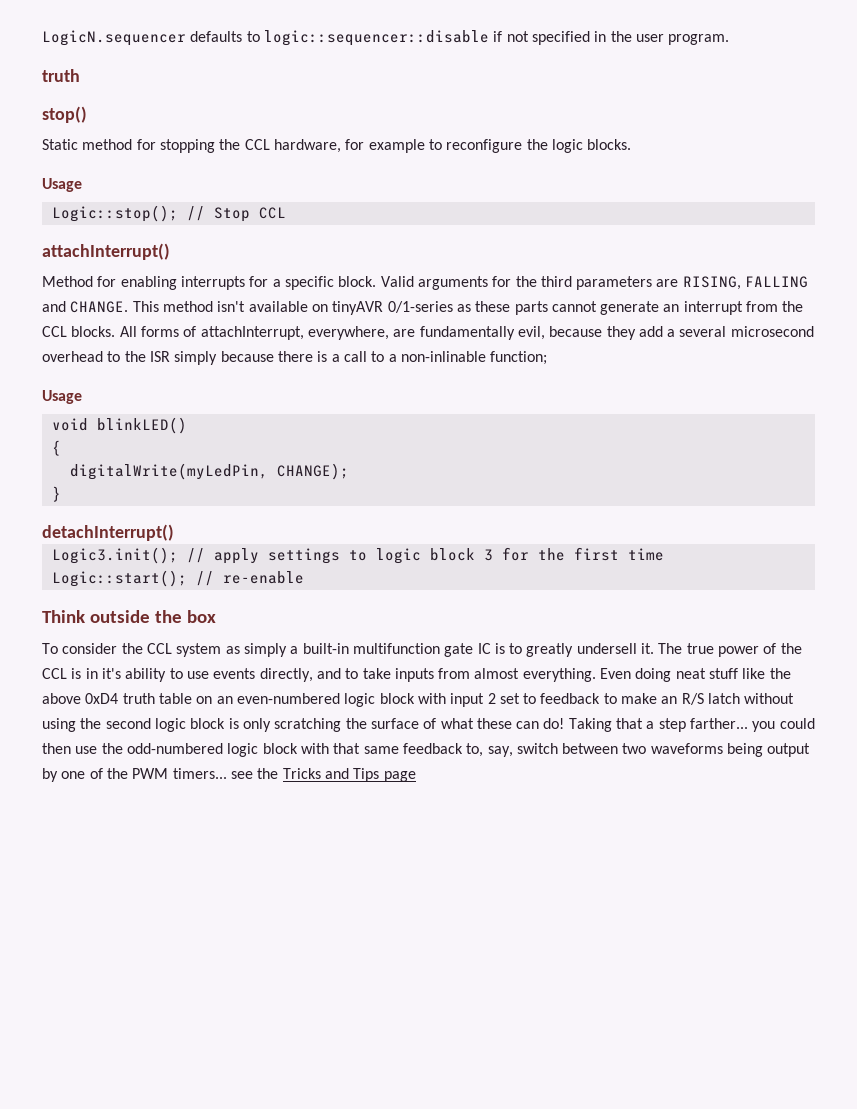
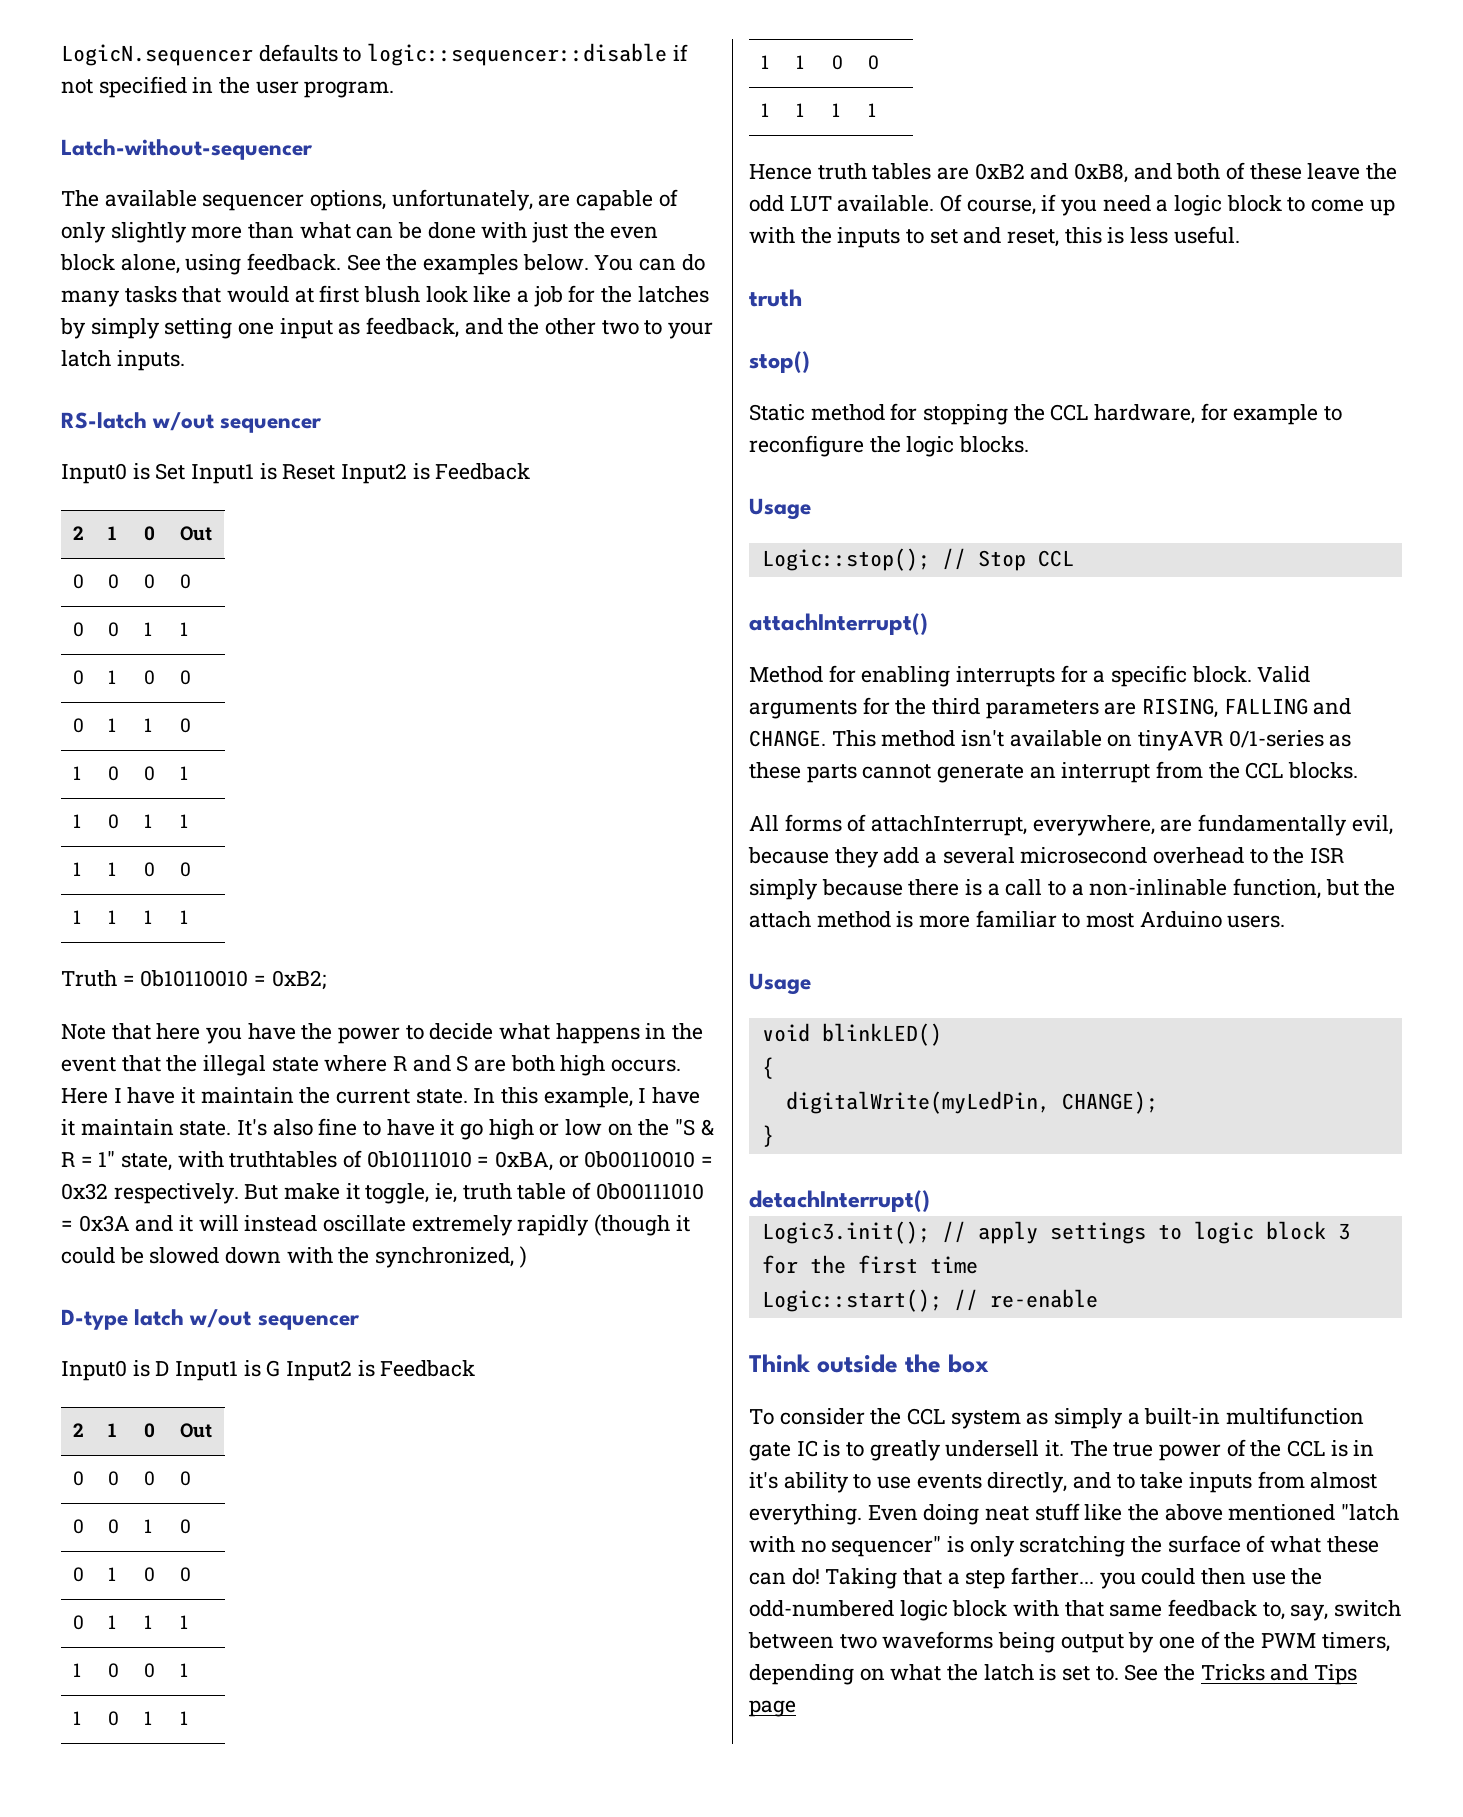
+ Latch-without-sequencer
+ The available sequencer options, unfortunately, are capable of only slightly more than what can be done with just the even block alone, using feedback. See the examples below. You can do many tasks that would at first blush look like a job for the latches by simply setting one input as feedback, and the other two to your latch inputs.
+ RS-latch w/out sequencer
+ Input0 is Set Input1 is Reset Input2 is Feedback
+ 2 | 1 | 0 | Out
+ 0 | 0 | 0 | 0
+ 0 | 0 | 1 | 1
+ 0 | 1 | 0 | 0
+ 0 | 1 | 1 | 0
+ 1 | 0 | 0 | 1
+ 1 | 0 | 1 | 1
+ 1 | 1 | 0 | 0
+ 1 | 1 | 1 | 1
+ Truth = 0b10110010 = 0xB2;
+ Note that here you have the power to decide what happens in the event that the illegal state where R and S are both high occurs. Here I have it maintain the current state. In this example, I have it maintain state. It's also fine to have it go high or low on the "S & R = 1" state, with truthtables of 0b10111010 = 0xBA, or 0b00110010 = 0x32 respectively. But make it toggle, ie, truth table of 0b00111010 = 0x3A and it will instead oscillate extremely rapidly (though it could be slowed down with the synchronized, )
+ D-type latch w/out sequencer
+ Input0 is D Input1 is G Input2 is Feedback
+ 2 | 1 | 0 | Out
+ 0 | 0 | 0 | 0
+ 0 | 0 | 1 | 0
+ 0 | 1 | 0 | 0
+ 0 | 1 | 1 | 1
+ 1 | 0 | 0 | 1
+ 1 | 0 | 1 | 1
+ 1 | 1 | 0 | 0
+ 1 | 1 | 1 | 1
+ Hence truth tables are 0xB2 and 0xB8, and both of these leave the odd LUT available. Of course, if you need a logic block to come up with the inputs to set and reset, this is less useful.
- This method isn't available on tinyAVR 0/1-series as these parts cannot generate an interrupt from the CCL blocks. All forms of attachInterrupt, everywhere, are fundamentally evil, because they add a several microsecond overhead to the ISR simply because there is a call to a non-inlinable function;
+ This method isn't available on tinyAVR 0/1-series as these parts cannot generate an interrupt from the CCL blocks.
+ All forms of attachInterrupt, everywhere, are fundamentally evil, because they add a several microsecond overhead to the ISR simply because there is a call to a non-inlinable function, but the attach method is more familiar to most Arduino users.
- Even doing neat stuff like the above 0xD4 truth table on an even-numbered logic block with input 2 set to feedback to make an R/S latch without using the second logic block is only scratching the surface of what these can do!
+ Even doing neat stuff like the above mentioned "latch with no sequencer" is only scratching the surface of what these can do!
- Taking that a step farther... you could then use the odd-numbered logic block with that same feedback to, say, switch between two waveforms being output by one of the PWM timers... see the Tricks and Tips page
+ Taking that a step farther... you could then use the odd-numbered logic block with that same feedback to, say, switch between two waveforms being output by one of the PWM timers, depending on what the latch is set to. See the Tricks and Tips page

